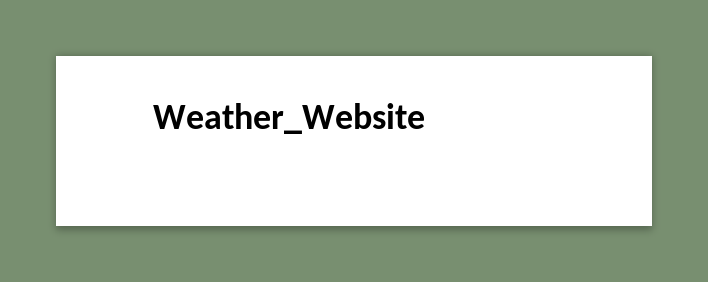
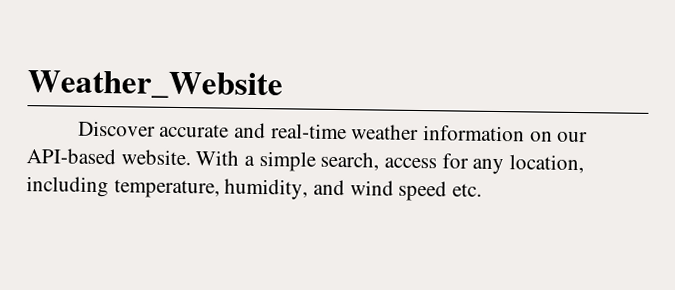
+ Discover accurate and real-time weather information on our API-based website. With a simple search, access for any location, including temperature, humidity, and wind speed etc.

